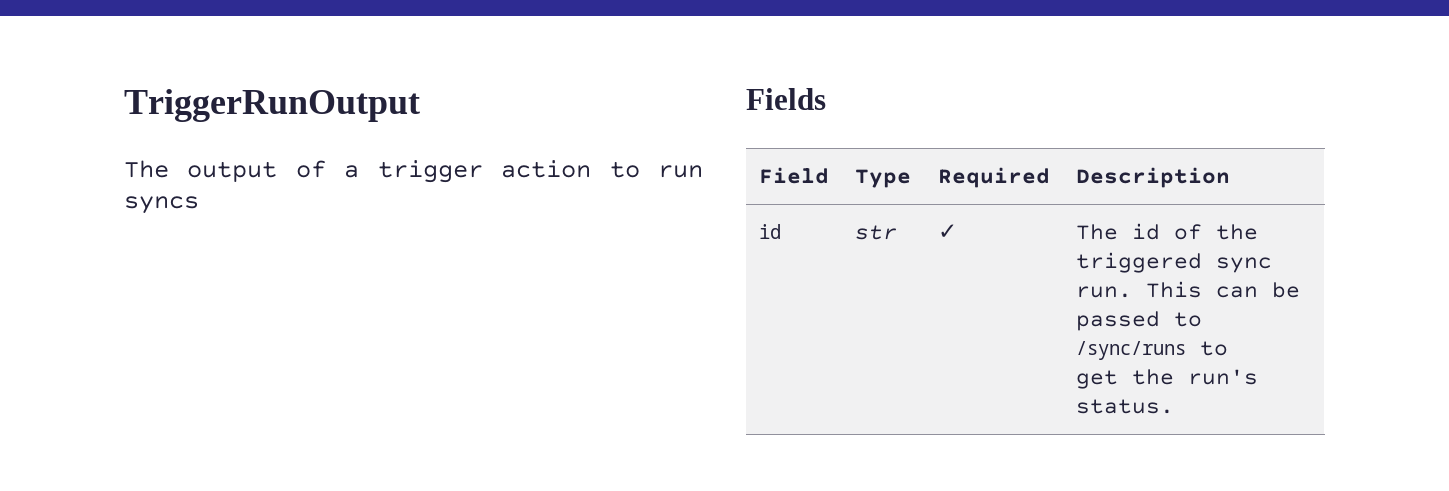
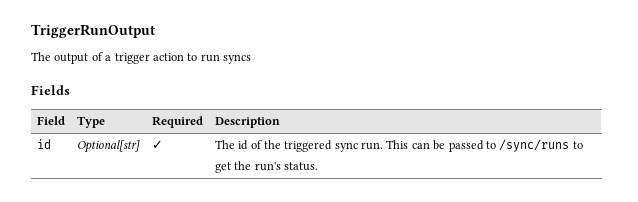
- id | str | ✓ | The id of the triggered sync run. This can be passed to /sync/runs to
+ id | Optional[str] | ✓ | The id of the triggered sync run. This can be passed to /sync/runs to

